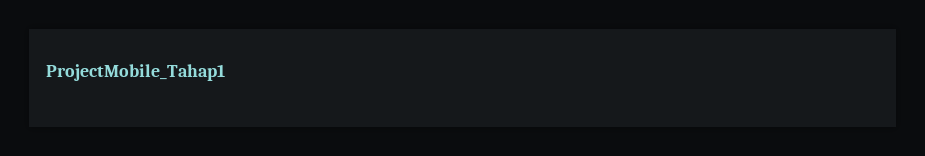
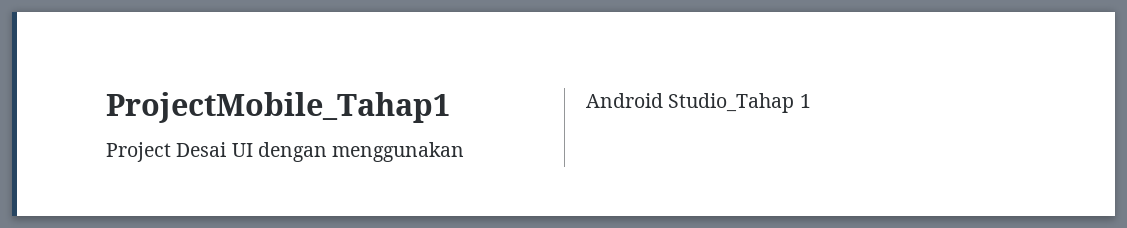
+ Project Desai UI dengan menggunakan Android Studio_Tahap 1

